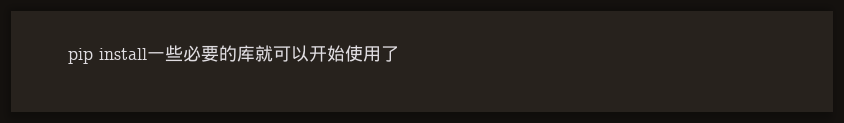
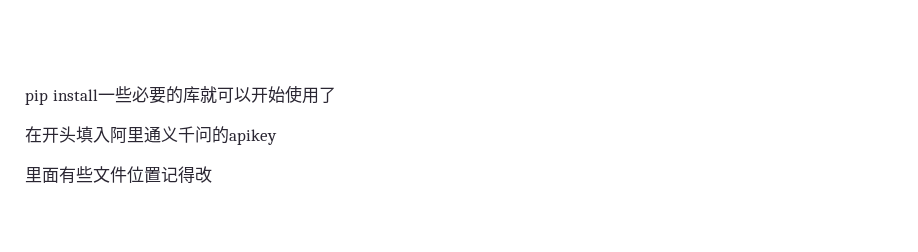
+ 在开头填入阿里通义千问的apikey
+ 里面有些文件位置记得改

